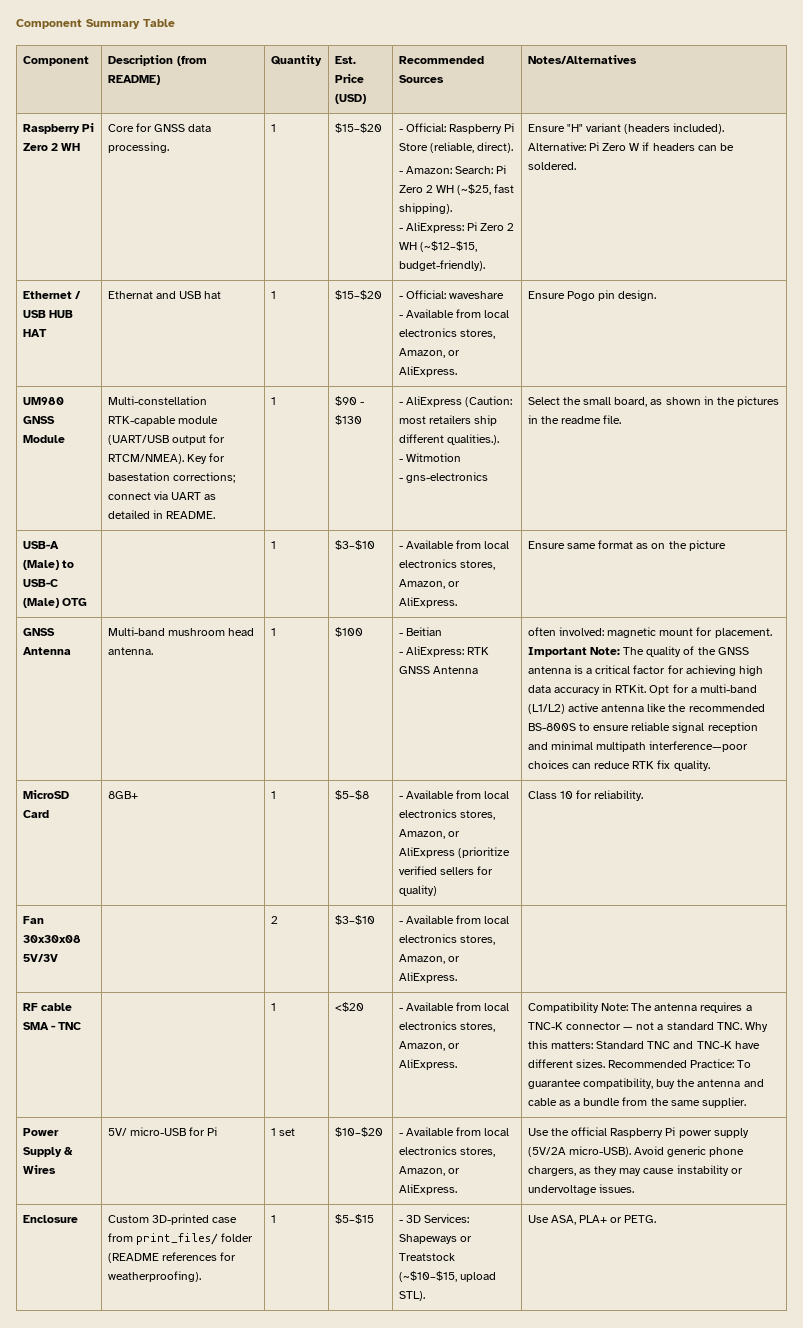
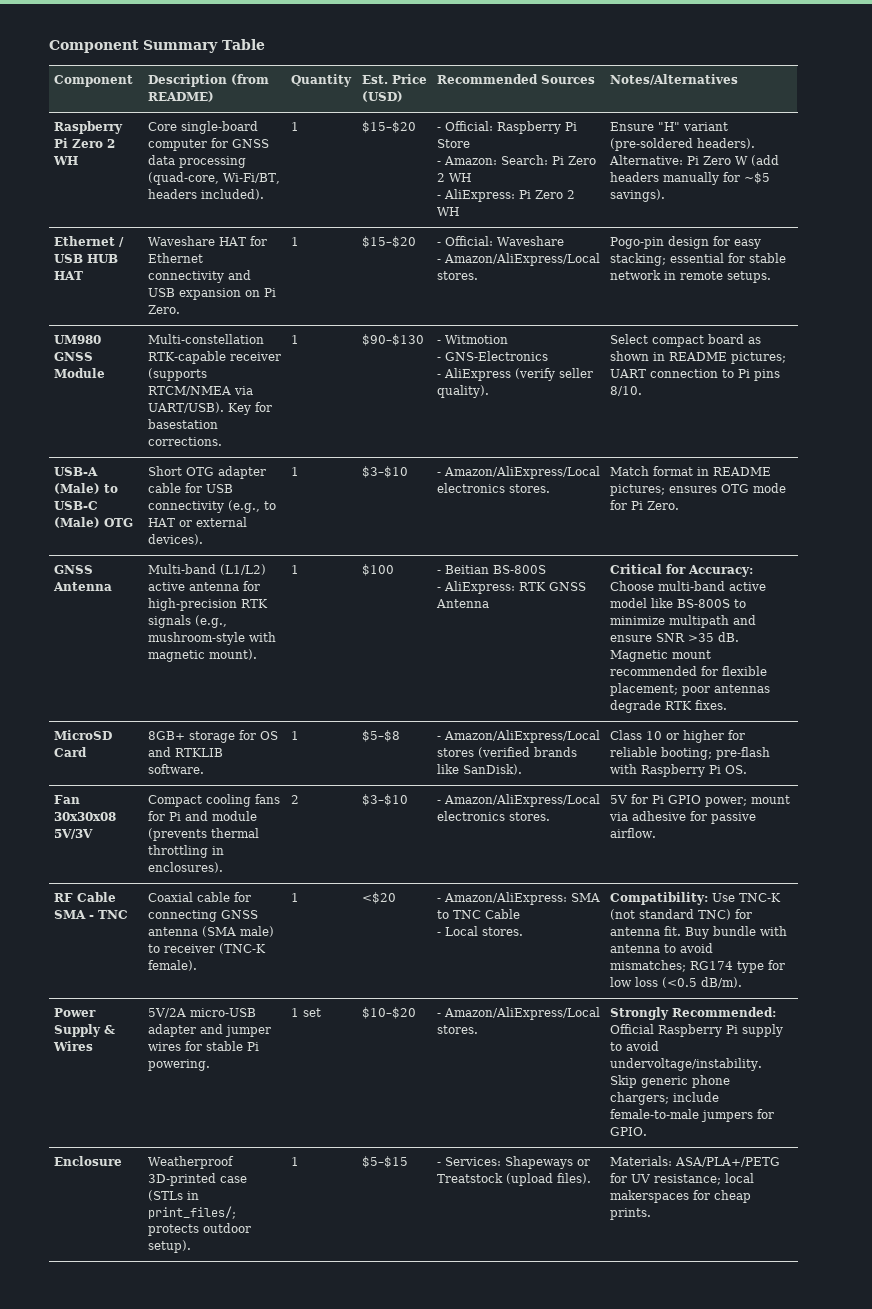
- Core for GNSS data processing.
+ Core single-board computer for GNSS data processing (quad-core, Wi-Fi/BT, headers included).
- - Official: Raspberry Pi Store (reliable, direct).
+ - Official: Raspberry Pi Store
- - Amazon: Search: Pi Zero 2 WH (~$25, fast shipping).
+ - Amazon: Search: Pi Zero 2 WH
- - AliExpress: Pi Zero 2 WH (~$12–$15, budget-friendly).
+ - AliExpress: Pi Zero 2 WH
- Ensure "H" variant (headers included).
+ Ensure "H" variant (pre-soldered headers).
- Alternative: Pi Zero W if headers can be soldered.
+ Alternative: Pi Zero W (add headers manually for ~$5 savings).
- Ethernet / USB HUB HAT | Ethernat and USB hat | 1 | $15–$20 | - Official: waveshare
- - Available from local electronics stores, Amazon, or AliExpress. | Ensure Pogo pin design.
+ Ethernet / USB HUB HAT | Waveshare HAT for Ethernet connectivity and USB expansion on Pi Zero. | 1 | $15–$20 | - Official: Waveshare
+ - Amazon/AliExpress/Local stores. | Pogo-pin design for easy stacking; essential for stable network in remote setups.
- Multi-constellation RTK-capable module (UART/USB output for RTCM/NMEA). Key for basestation corrections; connect via UART as detailed in README. | 1 | $90 - $130 | - AliExpress (Caution: most retailers ship different qualities.).
- - Witmotion
- - gns-electronics | Select the small board, as shown in the pictures in the readme file.
+ Multi-constellation RTK-capable receiver (supports RTCM/NMEA via UART/USB). Key for basestation corrections. | 1 | $90–$130 | - Witmotion
+ - GNS-Electronics
+ - AliExpress (verify seller quality). | Select compact board as shown in README pictures; UART connection to Pi pins 8/10.
- USB-A (Male) to USB-C (Male) OTG | | 1 | $3–$10 | - Available from local electronics stores, Amazon, or AliExpress. | Ensure same format as on the picture
- GNSS Antenna | Multi-band mushroom head antenna.
+ USB-A (Male) to USB-C (Male) OTG | Short OTG adapter cable for USB connectivity (e.g., to HAT or external devices). | 1 | $3–$10 | - Amazon/AliExpress/Local electronics stores. | Match format in README pictures; ensures OTG mode for Pi Zero.
+ GNSS Antenna | Multi-band (L1/L2) active antenna for high-precision RTK signals (e.g., mushroom-style with magnetic mount).
- - Beitian
+ - Beitian BS-800S
- often involved: magnetic mount for placement. Important Note: The quality of the GNSS antenna is a critical factor for achieving high data accuracy in RTKit. Opt for a multi-band (L1/L2) active antenna like the recommended BS-800S to ensure reliable signal reception and minimal multipath interference—poor choices can reduce RTK fix quality.
- MicroSD Card | 8GB+ | 1 | $5–$8 | - Available from local electronics stores, Amazon, or AliExpress (prioritize verified sellers for quality) | Class 10 for reliability.
- Fan 30x30x08 5V/3V | | 2 | $3–$10 | - Available from local electronics stores, Amazon, or AliExpress. |
+ Critical for Accuracy: Choose multi-band active model like BS-800S to minimize multipath and ensure SNR >35 dB. Magnetic mount recommended for flexible placement; poor antennas degrade RTK fixes.
+ MicroSD Card | 8GB+ storage for OS and RTKLIB software. | 1 | $5–$8 | - Amazon/AliExpress/Local stores (verified brands like SanDisk). | Class 10 or higher for reliable booting; pre-flash with Raspberry Pi OS.
+ Fan 30x30x08 5V/3V | Compact cooling fans for Pi and module (prevents thermal throttling in enclosures). | 2 | $3–$10 | - Amazon/AliExpress/Local electronics stores. | 5V for Pi GPIO power; mount via adhesive for passive airflow.
- RF cable SMA - TNC
+ RF Cable SMA - TNC
- 1 | <$20 | - Available from local electronics stores, Amazon, or AliExpress. | Compatibility Note: The antenna requires a TNC-K connector — not a standard TNC. Why this matters: Standard TNC and TNC-K have different sizes. Recommended Practice: To guarantee compatibility, buy the antenna and cable as a bundle from the same supplier.
- Power Supply & Wires | 5V/ micro-USB for Pi | 1 set | $10–$20 | - Available from local electronics stores, Amazon, or AliExpress. | Use the official Raspberry Pi power supply (5V/2A micro-USB). Avoid generic phone chargers, as they may cause instability or undervoltage issues.
+ Coaxial cable for connecting GNSS antenna (SMA male) to receiver (TNC-K female). | 1 | <$20 | - Amazon/AliExpress: SMA to TNC Cable
+ - Local stores. | Compatibility: Use TNC-K (not standard TNC) for antenna fit. Buy bundle with antenna to avoid mismatches; RG174 type for low loss (<0.5 dB/m).
+ Power Supply & Wires | 5V/2A micro-USB adapter and jumper wires for stable Pi powering. | 1 set | $10–$20 | - Amazon/AliExpress/Local stores. | Strongly Recommended: Official Raspberry Pi supply to avoid undervoltage/instability. Skip generic phone chargers; include female-to-male jumpers for GPIO.
- Enclosure | Custom 3D-printed case from print_files/ folder (README references for weatherproofing). | 1 | $5–$15 | - 3D Services: Shapeways or Treatstock (~$10–$15, upload STL). | Use ASA, PLA+ or PETG.
+ Enclosure | Weatherproof 3D-printed case (STLs in print_files/; protects outdoor setup). | 1 | $5–$15 | - Services: Shapeways or Treatstock (upload files). | Materials: ASA/PLA+/PETG for UV resistance; local makerspaces for cheap prints.

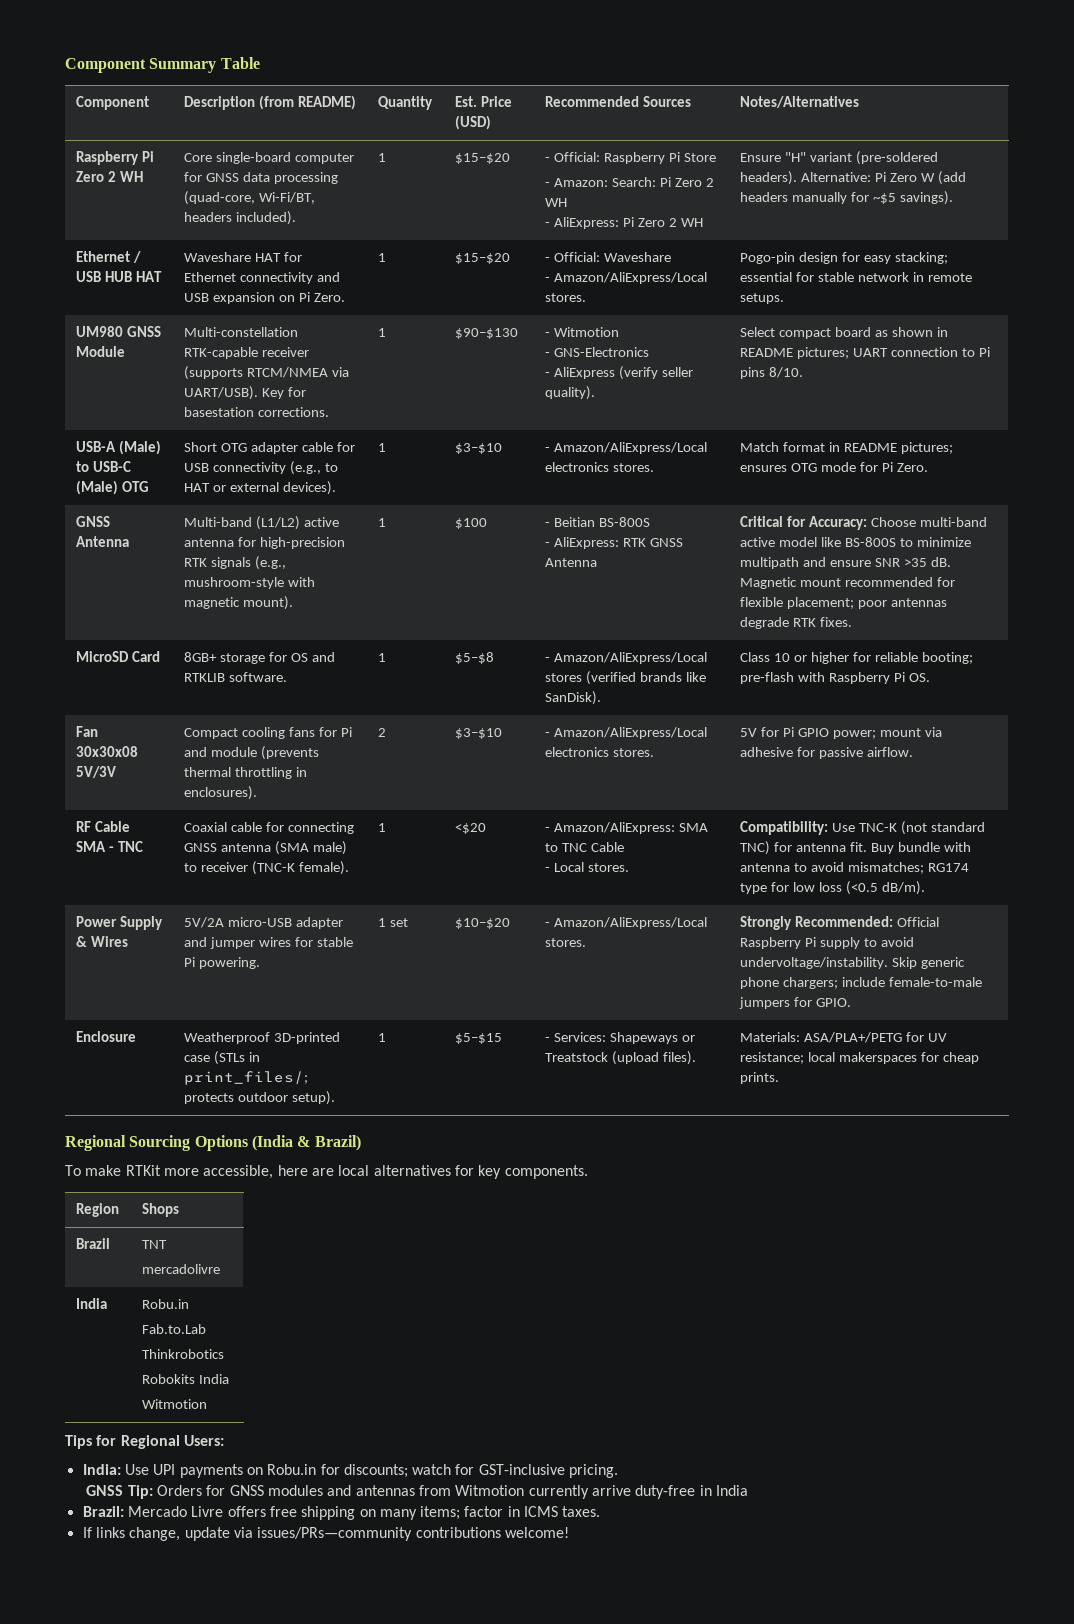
+ Regional Sourcing Options (India & Brazil)
+ To make RTKit more accessible, here are local alternatives for key components.
+ Region | Shops
+ Brazil | TNT
+ mercadolivre
+ India | Robu.in
+ Fab.to.Lab
+ Thinkrobotics
+ Robokits India
+ Witmotion
+ Tips for Regional Users:
+ India: Use UPI payments on Robu.in for discounts; watch for GST-inclusive pricing.
+ GNSS Tip: Orders for GNSS modules and antennas from Witmotion currently arrive duty-free in India
+ Brazil: Mercado Livre offers free shipping on many items; factor in ICMS taxes.
+ If links change, update via issues/PRs—community contributions welcome!

